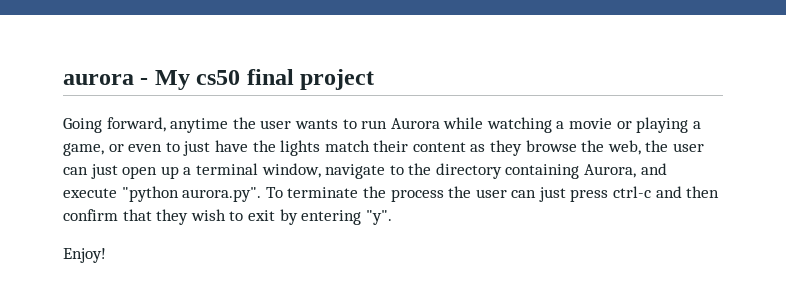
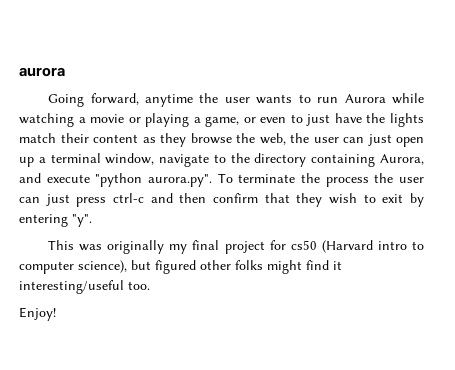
- aurora - My cs50 final project
+ aurora
+ This was originally my final project for cs50 (Harvard intro to computer science), but figured other folks might find it interesting/useful too.

